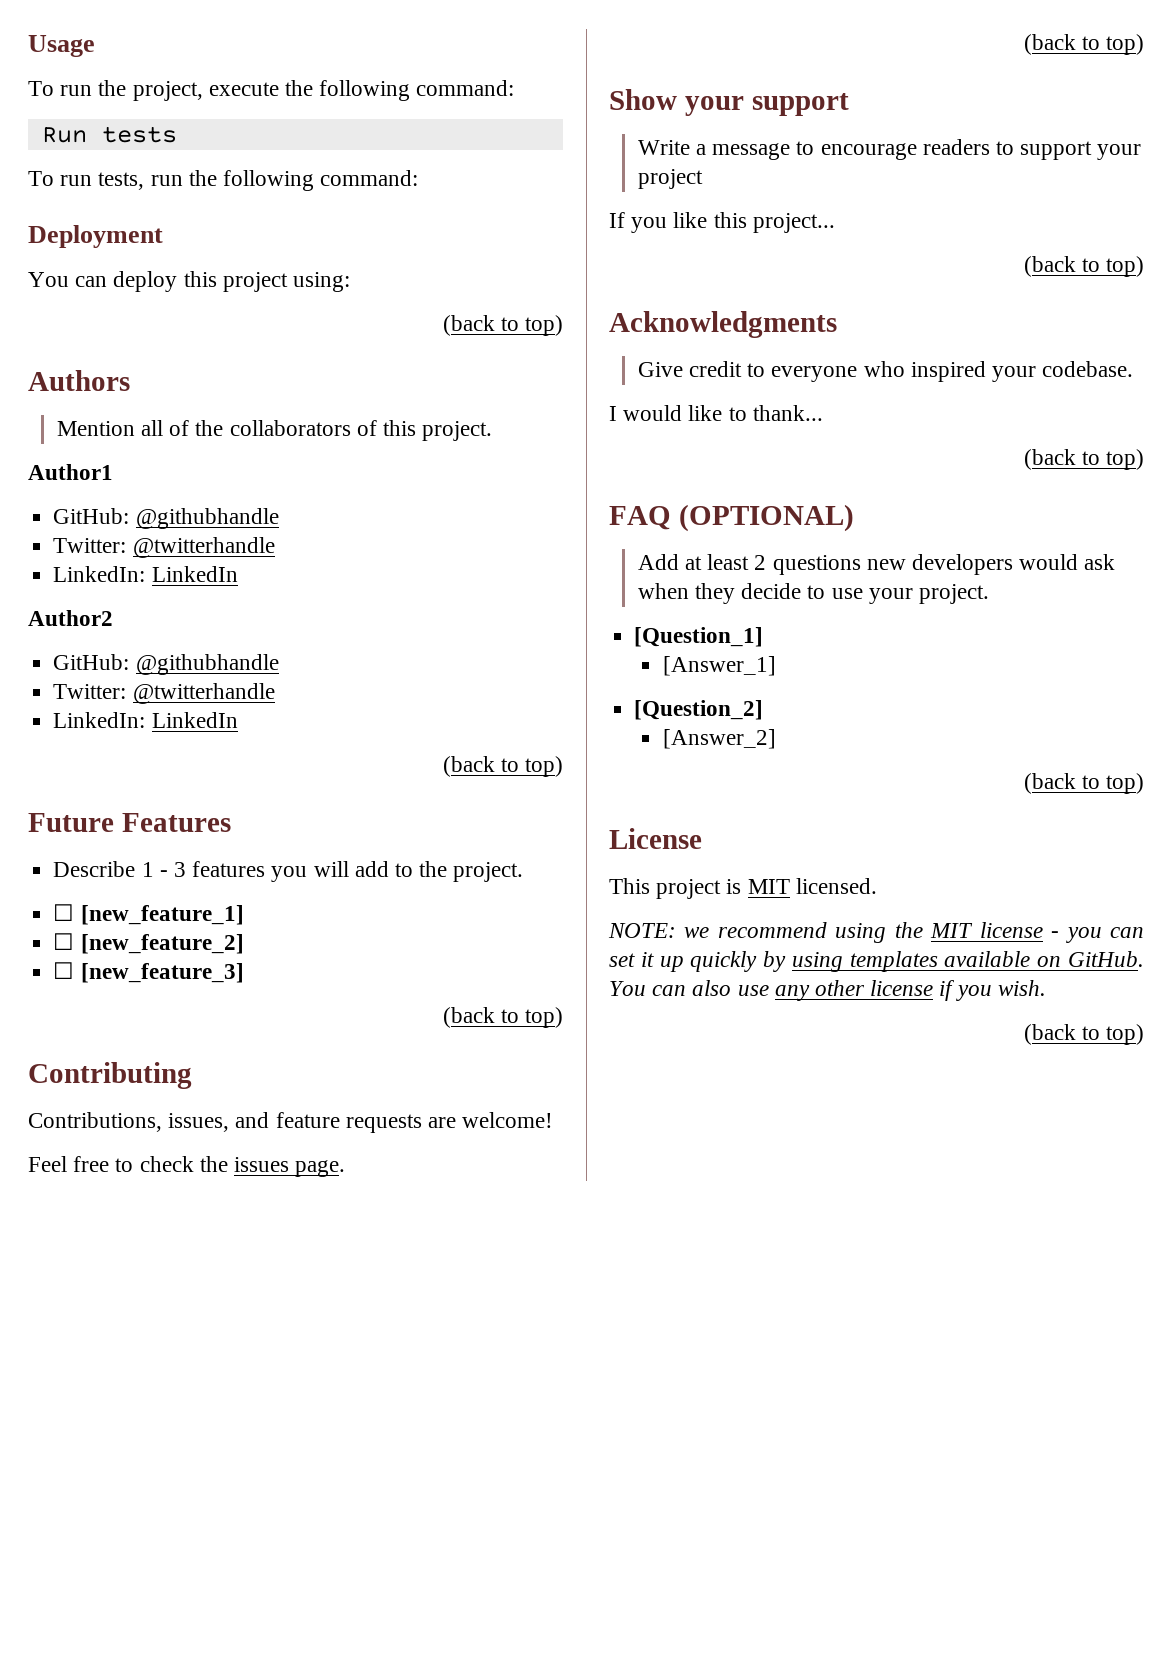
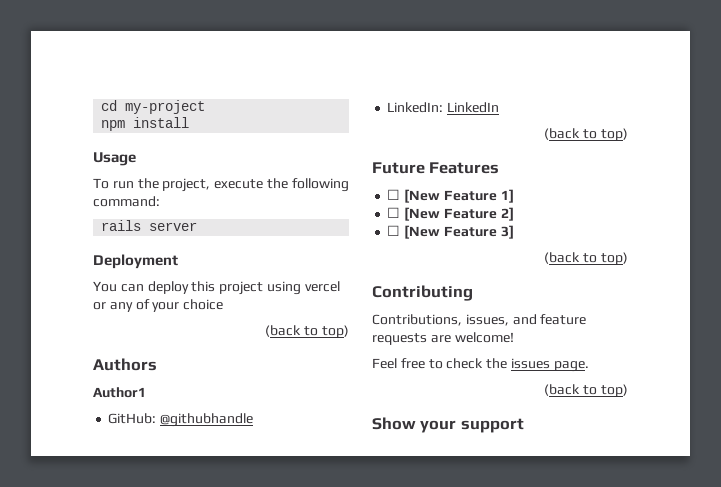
+ cd my-project
+ npm install
- Run tests
- To run tests, run the following command:
+ rails server
- You can deploy this project using:
+ You can deploy this project using vercel or any of your choice
  (back to top)
  Authors
- Mention all of the collaborators of this project.
  Author1
  GitHub: @githubhandle
- Twitter: @twitterhandle
- LinkedIn: LinkedIn
- Author2
- GitHub: @githubhandle
- Twitter: @twitterhandle
- Describe 1 - 3 features you will add to the project.
- ☐ [new_feature_1]
- ☐ [new_feature_2]
- ☐ [new_feature_3]
+ ☐ [New Feature 1]
+ ☐ [New Feature 2]
+ ☐ [New Feature 3]
- Write a message to encourage readers to support your project
- If you like this project...
- (back to top)
- Acknowledgments
- Give credit to everyone who inspired your codebase.
- I would like to thank...
- (back to top)
- FAQ (OPTIONAL)
- Add at least 2 questions new developers would ask when they decide to use your project.
- [Question_1]
- [Answer_1]
- [Question_2]
- [Answer_2]
- (back to top)
- License
- This project is MIT licensed.
- NOTE: we recommend using the MIT license - you can set it up quickly by using templates available on GitHub. You can also use any other license if you wish.
- (back to top)

